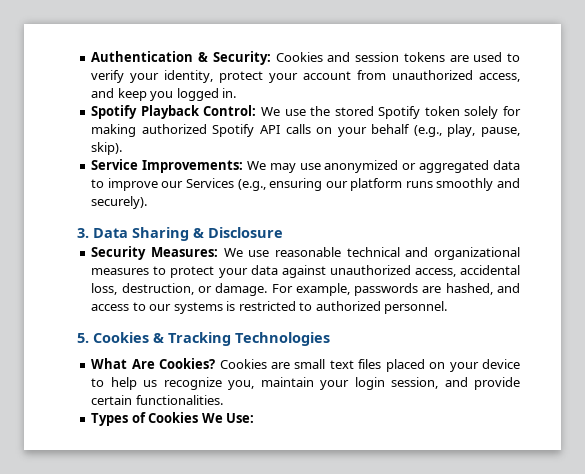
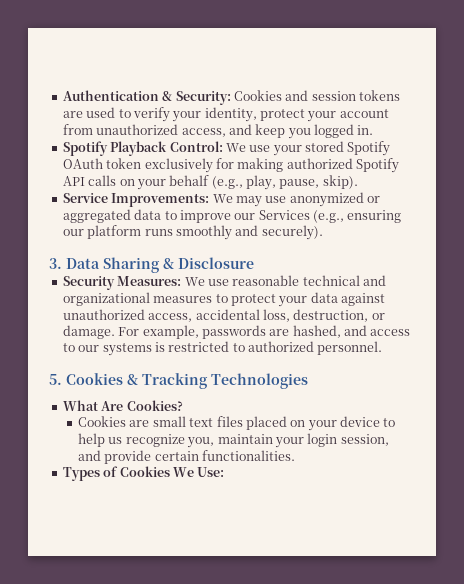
- Spotify Playback Control: We use the stored Spotify token solely for making authorized Spotify API calls on your behalf (e.g., play, pause, skip).
+ Spotify Playback Control: We use your stored Spotify OAuth token exclusively for making authorized Spotify API calls on your behalf (e.g., play, pause, skip).
- What Are Cookies? Cookies are small text files placed on your device to help us recognize you, maintain your login session, and provide certain functionalities.
+ What Are Cookies?
+ Cookies are small text files placed on your device to help us recognize you, maintain your login session, and provide certain functionalities.

